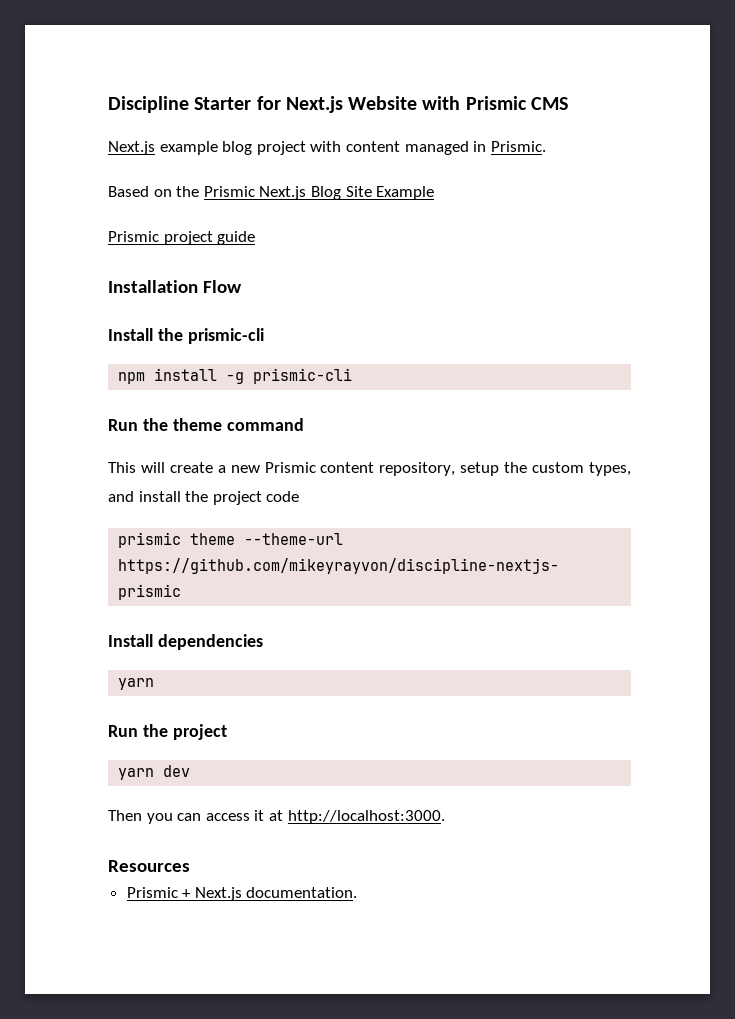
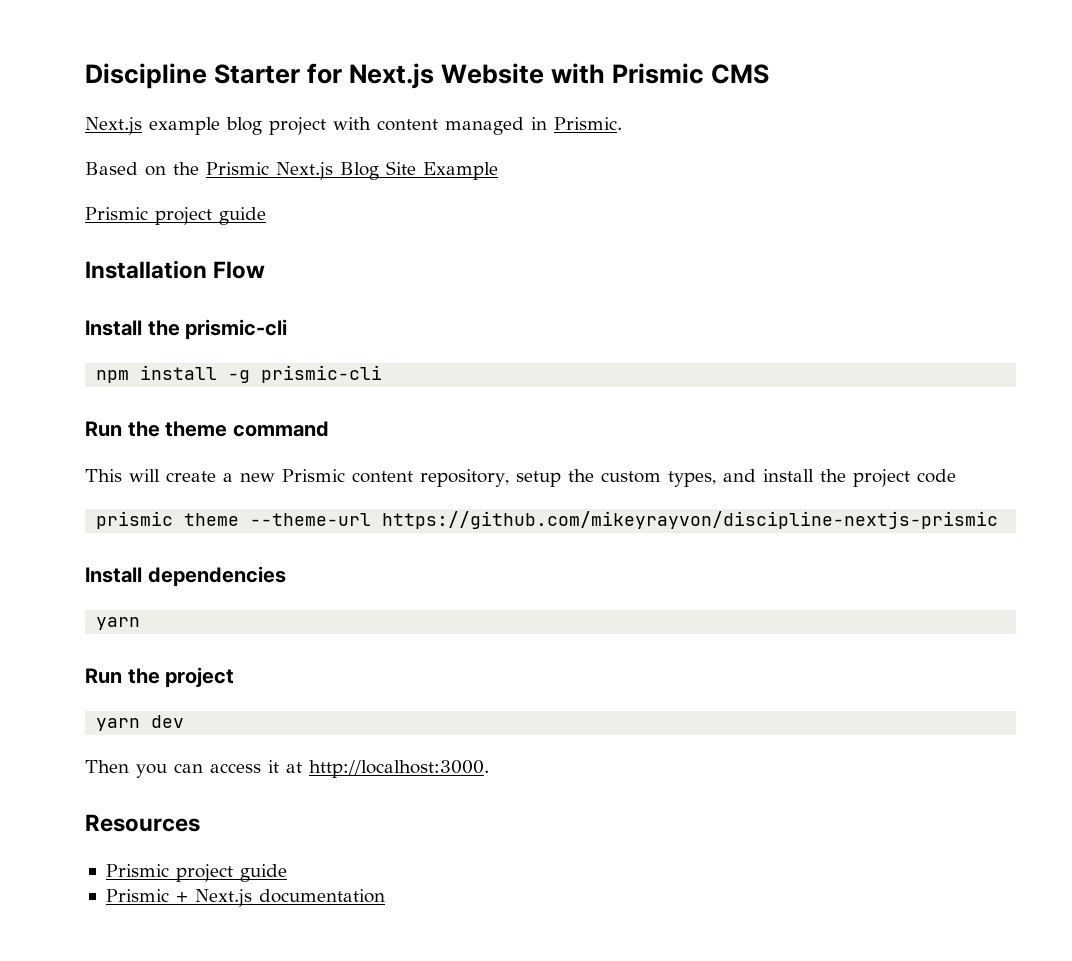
  Resources
+ Prismic project guide
- Prismic + Next.js documentation.
+ Prismic + Next.js documentation

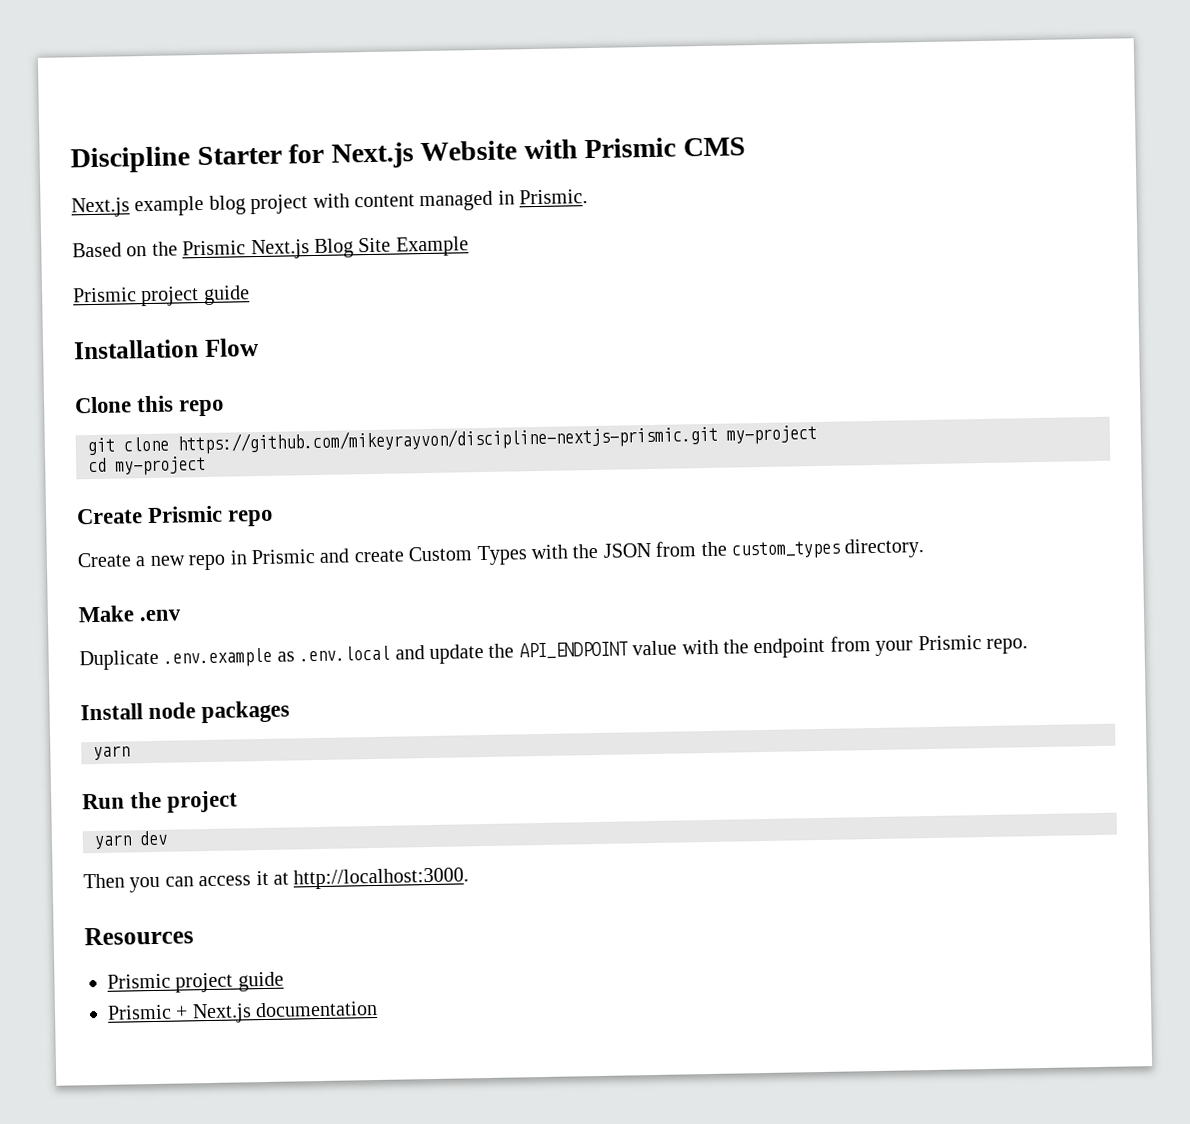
- Install the prismic-cli
- npm install -g prismic-cli
- Run the theme command
- This will create a new Prismic content repository, setup the custom types, and install the project code
- prismic theme --theme-url https://github.com/mikeyrayvon/discipline-nextjs-prismic
- Install dependencies
+ Clone this repo
+ git clone https://github.com/mikeyrayvon/discipline-nextjs-prismic.git my-project
+ cd my-project
+ Create Prismic repo
+ Create a new repo in Prismic and create Custom Types with the JSON from the custom_types directory.
+ Make .env
+ Duplicate .env.example as .env.local and update the API_ENDPOINT value with the endpoint from your Prismic repo.
+ Install node packages

